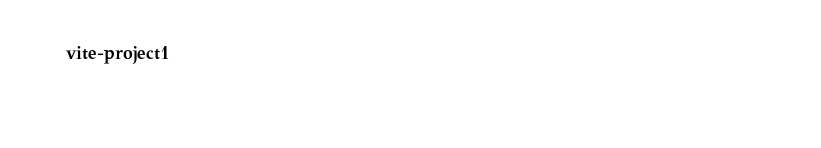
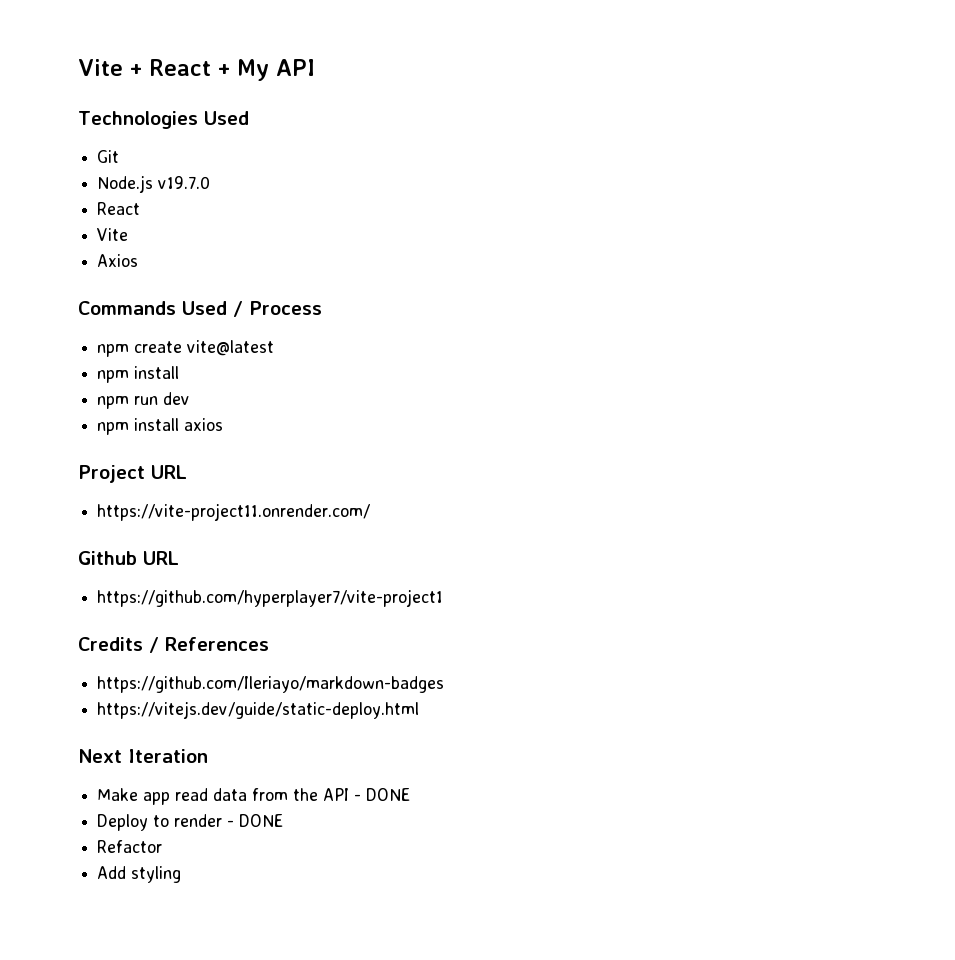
- vite-project1
+ Vite + React + My API
+ Technologies Used
+ Git
+ Node.js v19.7.0
+ React
+ Vite
+ Axios
+ Commands Used / Process
+ npm create vite@latest
+ npm install
+ npm run dev
+ npm install axios
+ Project URL
+ https://vite-project11.onrender.com/
+ Github URL
+ https://github.com/hyperplayer7/vite-project1
+ Credits / References
+ https://github.com/Ileriayo/markdown-badges
+ https://vitejs.dev/guide/static-deploy.html
+ Next Iteration
+ Make app read data from the API - DONE
+ Deploy to render - DONE
+ Refactor
+ Add styling

